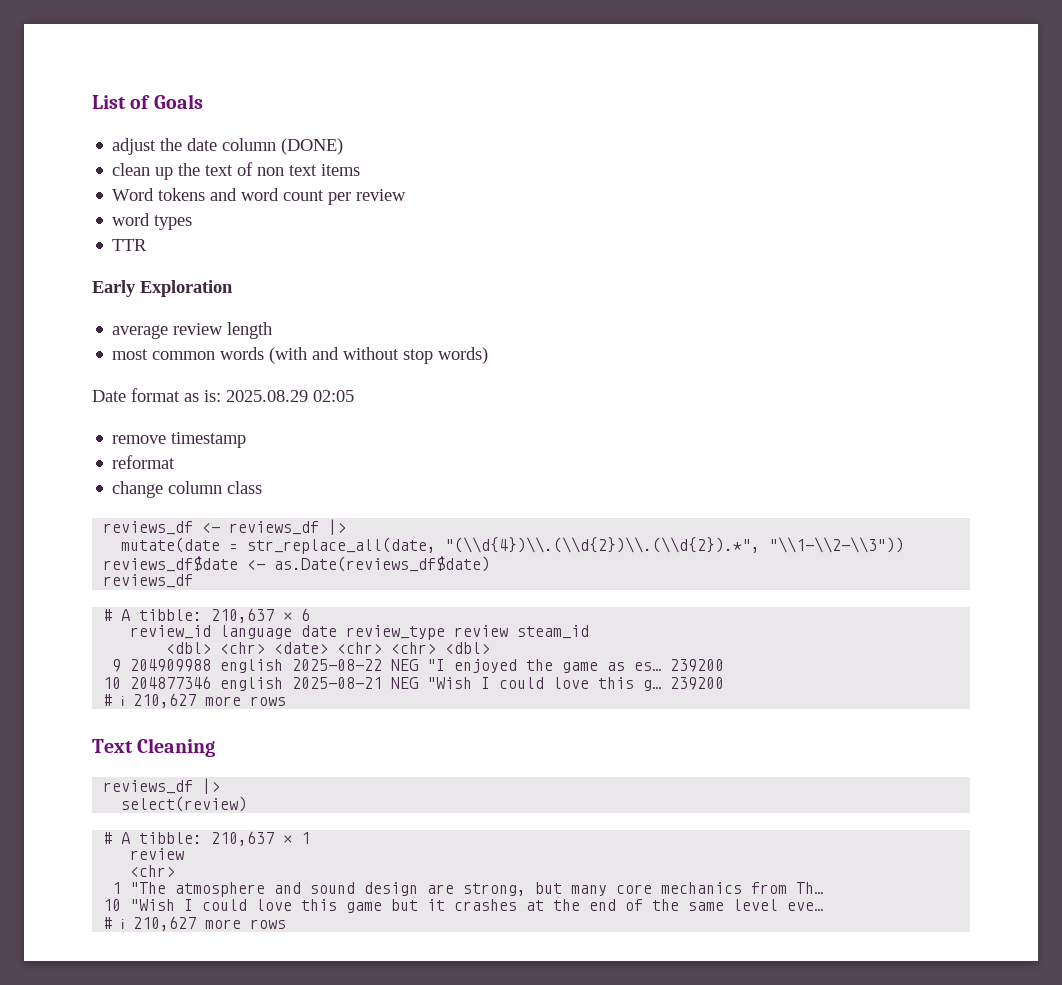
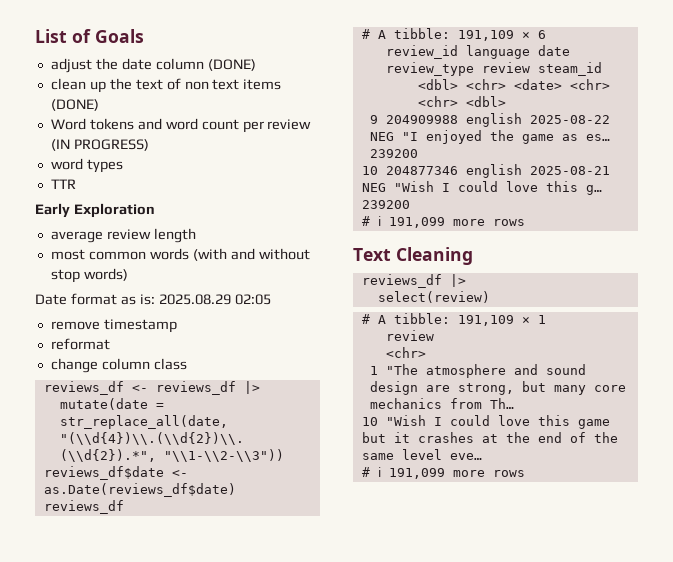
- clean up the text of non text items
+ clean up the text of non text items (DONE)
- Word tokens and word count per review
+ Word tokens and word count per review (IN PROGRESS)
- # A tibble: 210,637 × 6
+ # A tibble: 191,109 × 6
  10 204877346 english 2025-08-21 NEG "Wish I could love this g… 239200
- # ℹ 210,627 more rows
+ # ℹ 191,099 more rows
- # A tibble: 210,637 × 1
+ # A tibble: 191,109 × 1
  10 "Wish I could love this game but it crashes at the end of the same level eve…
- # ℹ 210,627 more rows
+ # ℹ 191,099 more rows

